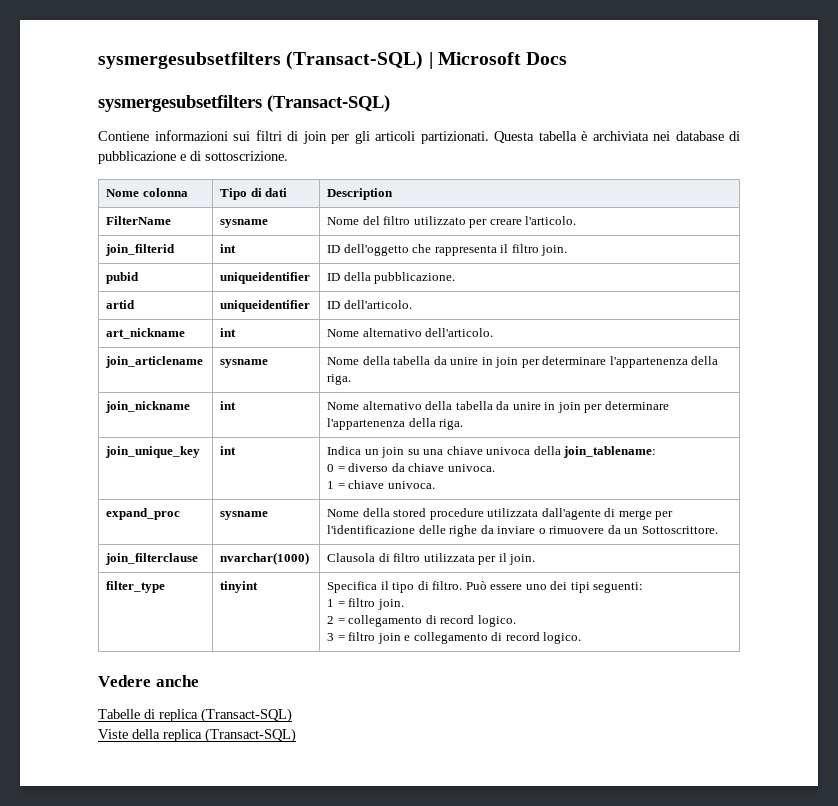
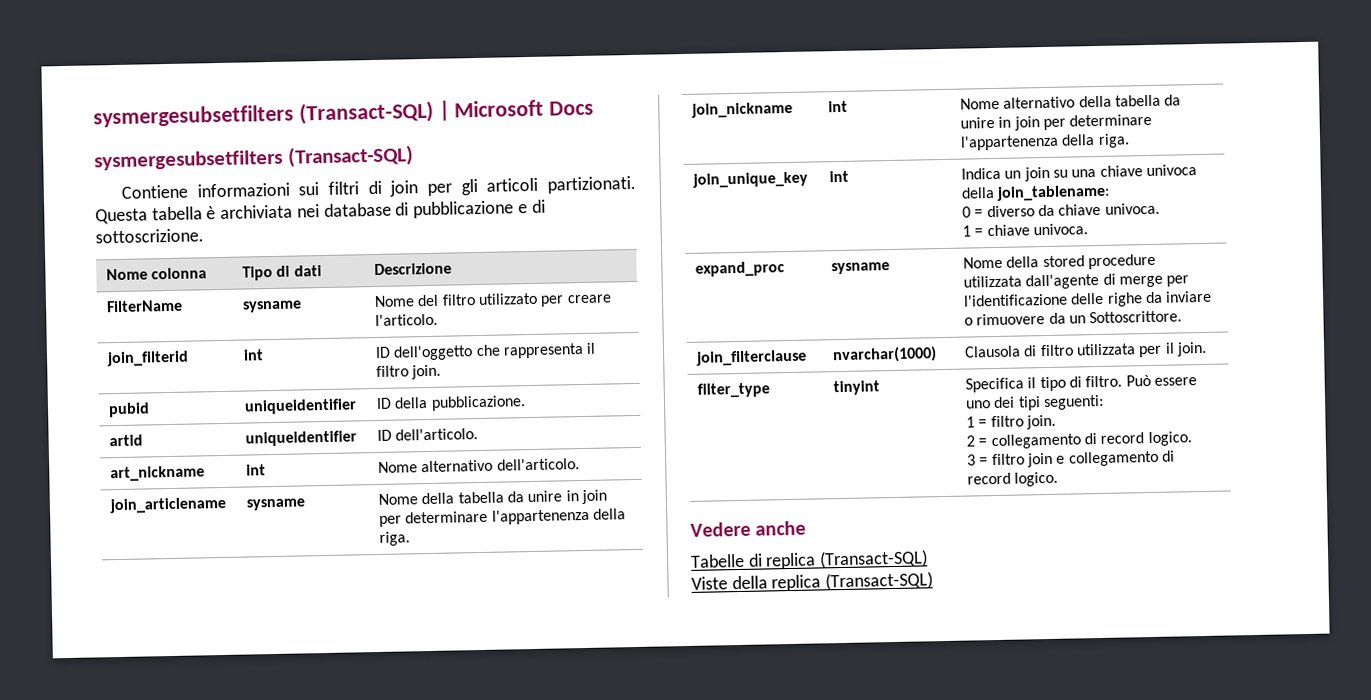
- Nome colonna | Tipo di dati | Description
+ Nome colonna | Tipo di dati | Descrizione

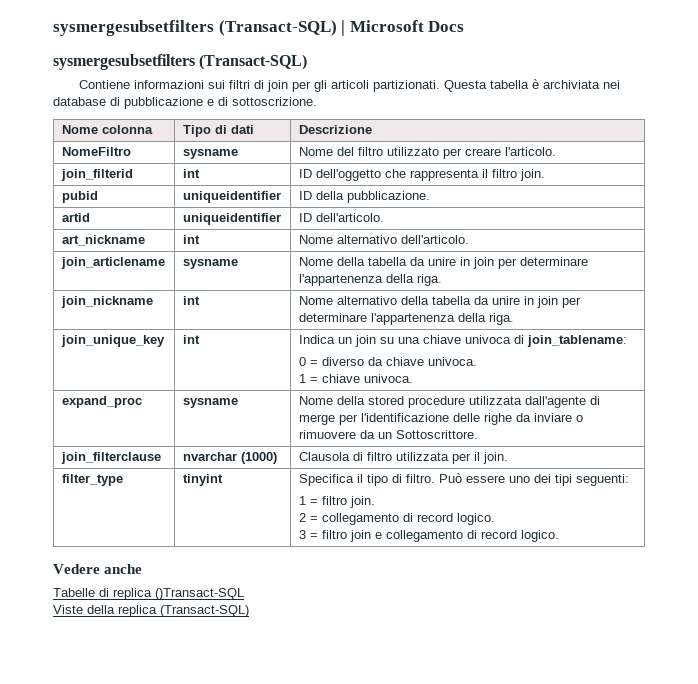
- FilterName | sysname | Nome del filtro utilizzato per creare l'articolo.
+ NomeFiltro | sysname | Nome del filtro utilizzato per creare l'articolo.
- join_unique_key | int | Indica un join su una chiave univoca della join_tablename:
+ join_unique_key | int | Indica un join su una chiave univoca di join_tablename:
- join_filterclause | nvarchar(1000) | Clausola di filtro utilizzata per il join.
+ join_filterclause | nvarchar (1000) | Clausola di filtro utilizzata per il join.
- Tabelle di replica (Transact-SQL)
+ Tabelle di replica ()Transact-SQL

